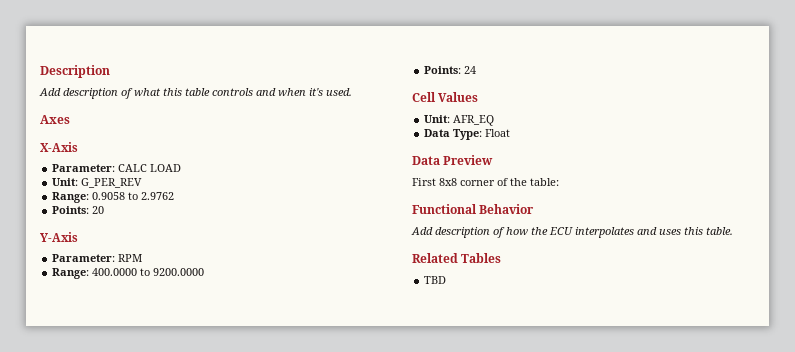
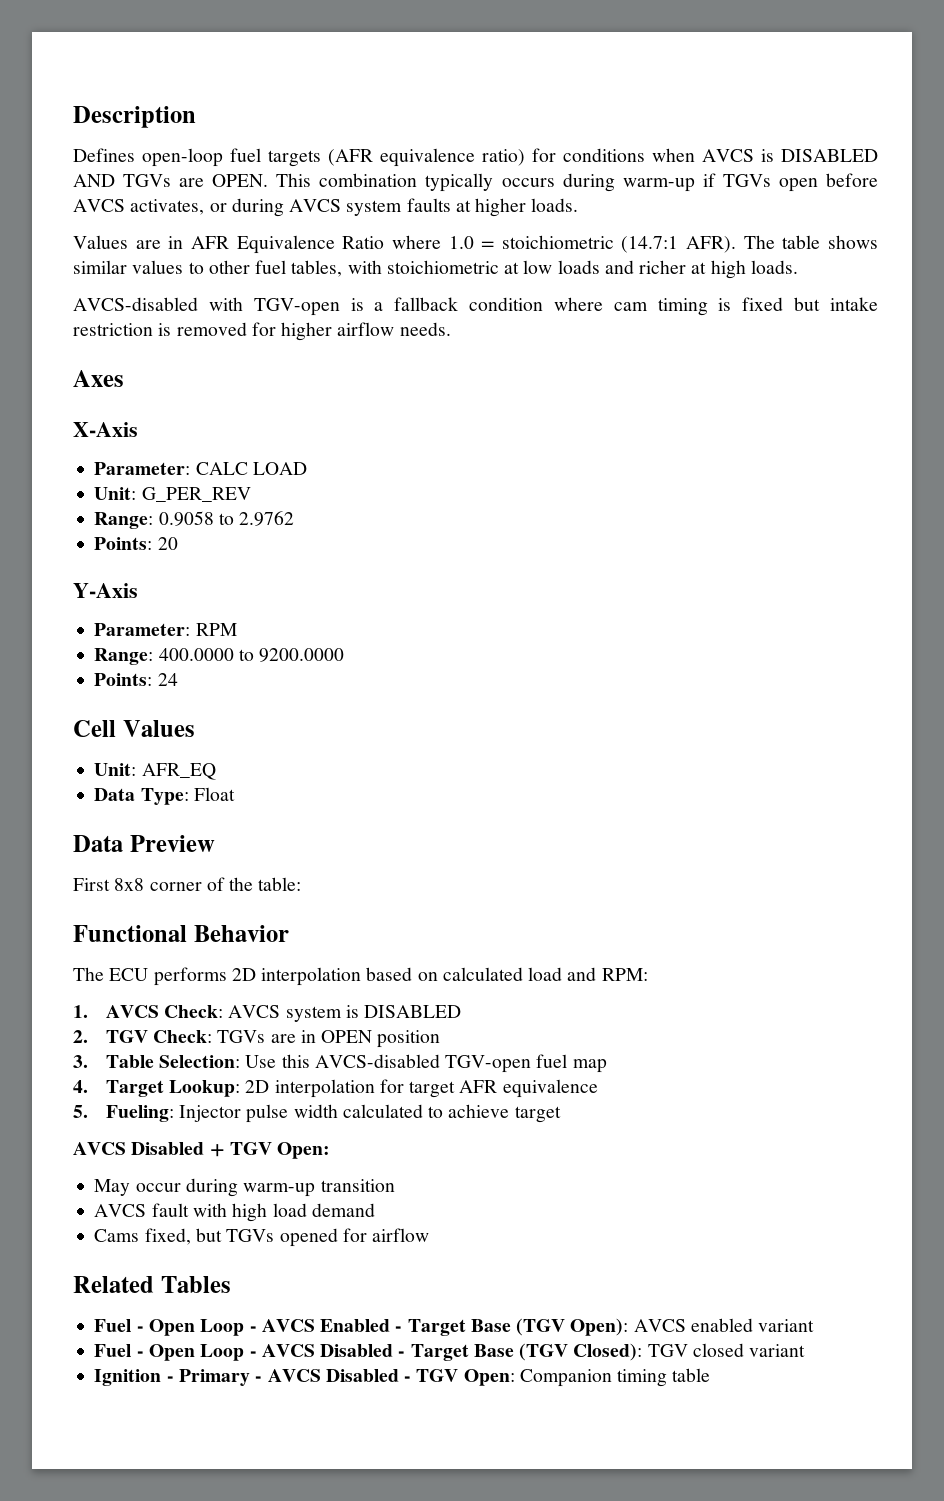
- Add description of what this table controls and when it's used.
+ Defines open-loop fuel targets (AFR equivalence ratio) for conditions when AVCS is DISABLED AND TGVs are OPEN. This combination typically occurs during warm-up if TGVs open before AVCS activates, or during AVCS system faults at higher loads.
+ Values are in AFR Equivalence Ratio where 1.0 = stoichiometric (14.7:1 AFR). The table shows similar values to other fuel tables, with stoichiometric at low loads and richer at high loads.
+ AVCS-disabled with TGV-open is a fallback condition where cam timing is fixed but intake restriction is removed for higher airflow needs.
- Add description of how the ECU interpolates and uses this table.
+ The ECU performs 2D interpolation based on calculated load and RPM:
+ 1. AVCS Check: AVCS system is DISABLED
+ 2. TGV Check: TGVs are in OPEN position
+ 3. Table Selection: Use this AVCS-disabled TGV-open fuel map
+ 4. Target Lookup: 2D interpolation for target AFR equivalence
+ 5. Fueling: Injector pulse width calculated to achieve target
+ AVCS Disabled + TGV Open:
+ May occur during warm-up transition
+ AVCS fault with high load demand
+ Cams fixed, but TGVs opened for airflow
  Related Tables
- TBD
+ Fuel - Open Loop - AVCS Enabled - Target Base (TGV Open): AVCS enabled variant
+ Fuel - Open Loop - AVCS Disabled - Target Base (TGV Closed): TGV closed variant
+ Ignition - Primary - AVCS Disabled - TGV Open: Companion timing table

